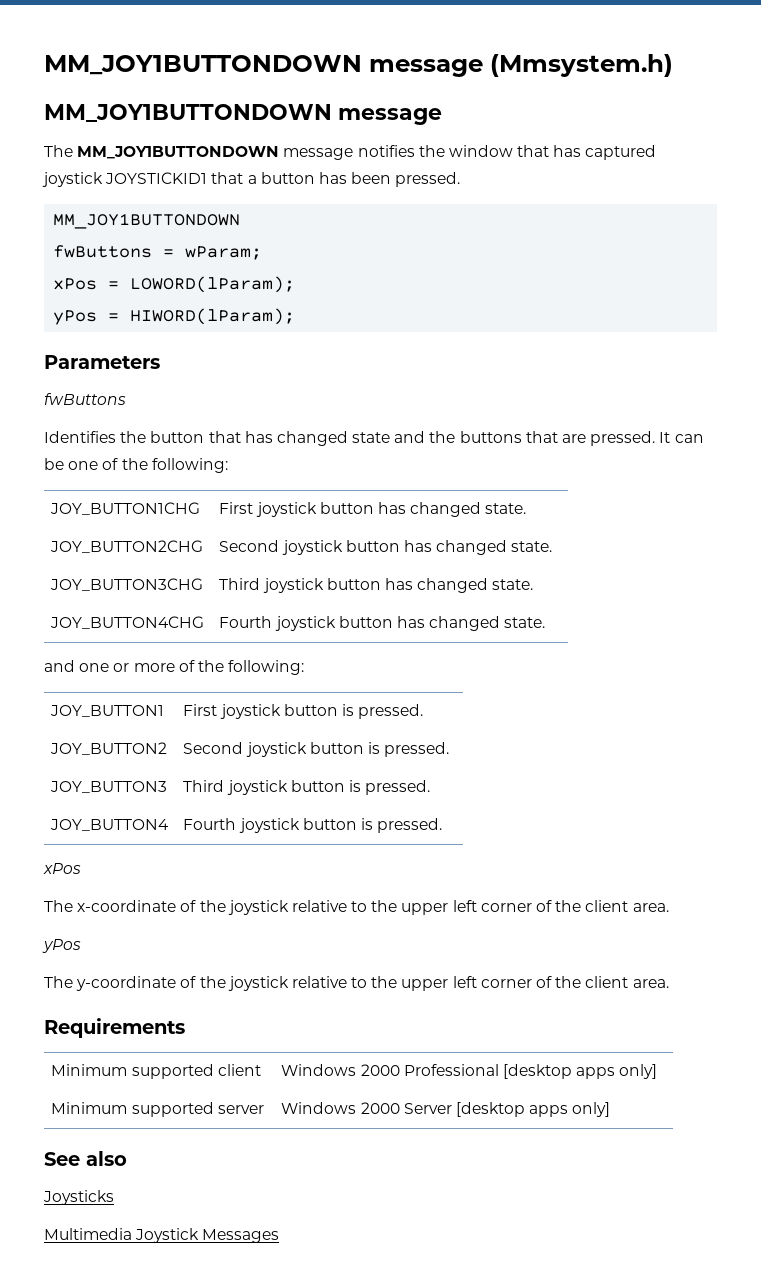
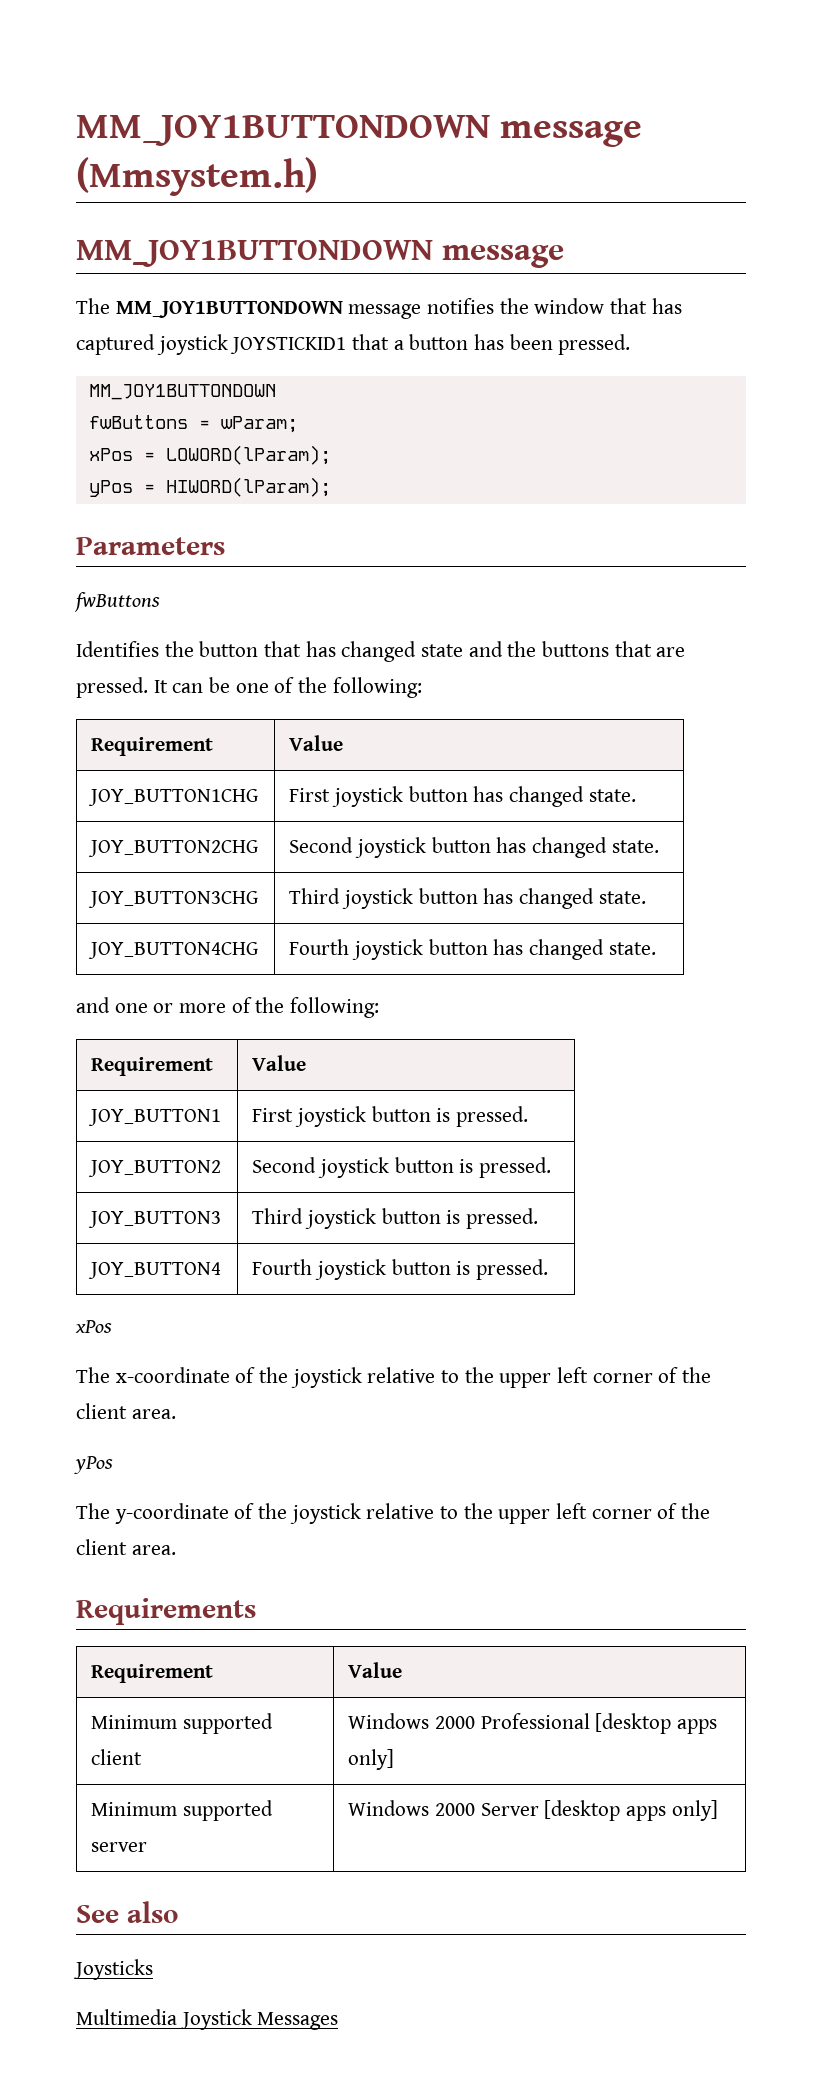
  It can be one of the following:
+ Requirement | Value
  and one or more of the following:
+ Requirement | Value
  Requirements
+ Requirement | Value

